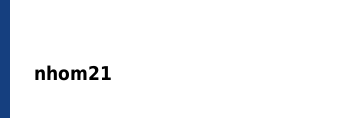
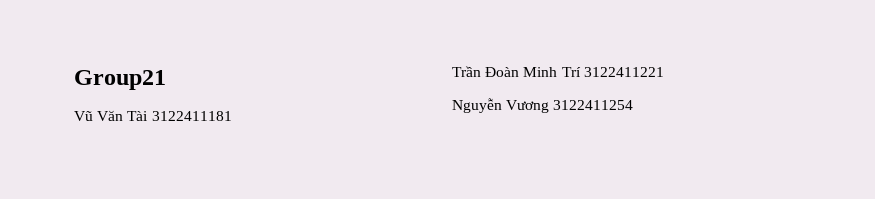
- nhom21
+ Group21
+ Vũ Văn Tài 3122411181
+ Trần Đoàn Minh Trí 3122411221
+ Nguyễn Vương 3122411254

